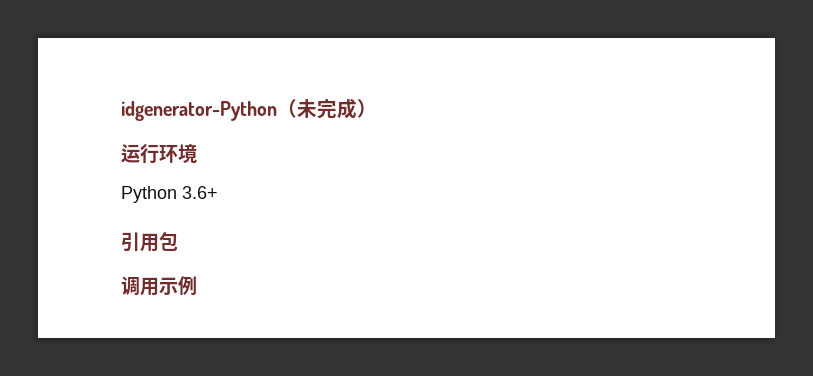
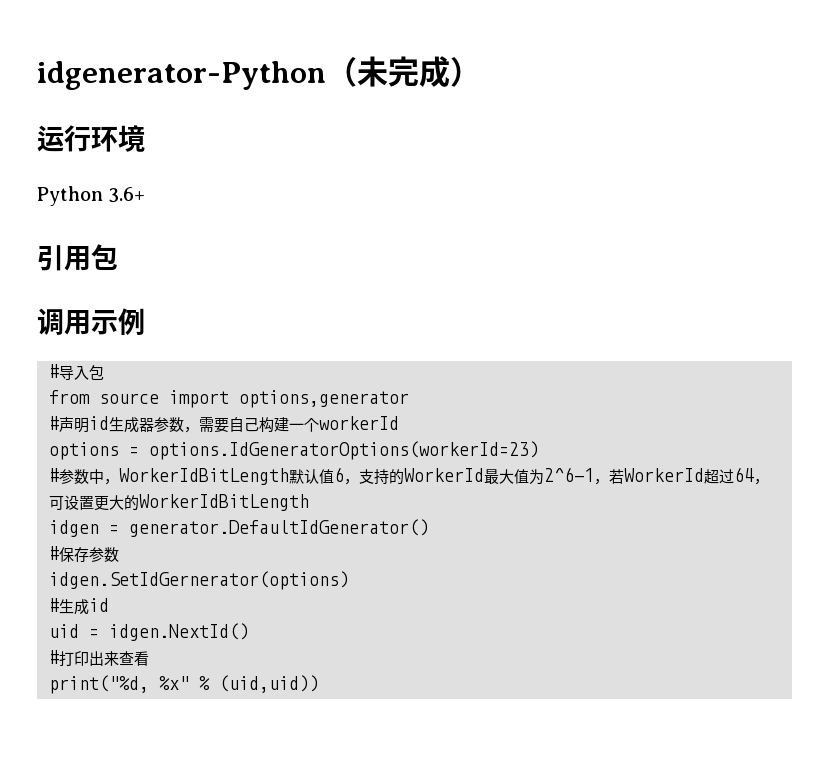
+ #导入包
+ from source import options,generator
+ #声明id生成器参数，需要自己构建一个workerId
+ options = options.IdGeneratorOptions(workerId=23)
+ #参数中，WorkerIdBitLength默认值6，支持的WorkerId最大值为2^6-1，若WorkerId超过64，可设置更大的WorkerIdBitLength
+ idgen = generator.DefaultIdGenerator()
+ #保存参数
+ idgen.SetIdGernerator(options)
+ #生成id
+ uid = idgen.NextId()
+ #打印出来查看
+ print("%d, %x" % (uid,uid))

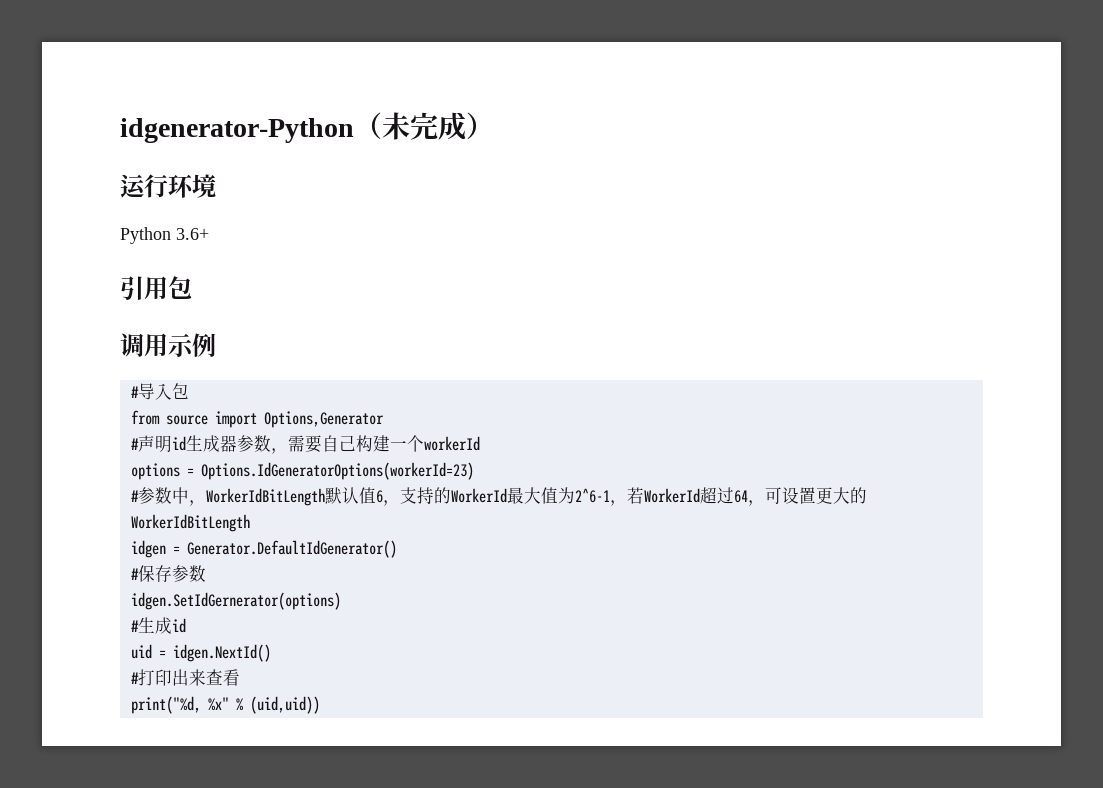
- from source import options,generator
+ from source import Options,Generator
- options = options.IdGeneratorOptions(workerId=23)
+ options = Options.IdGeneratorOptions(workerId=23)
- idgen = generator.DefaultIdGenerator()
+ idgen = Generator.DefaultIdGenerator()

